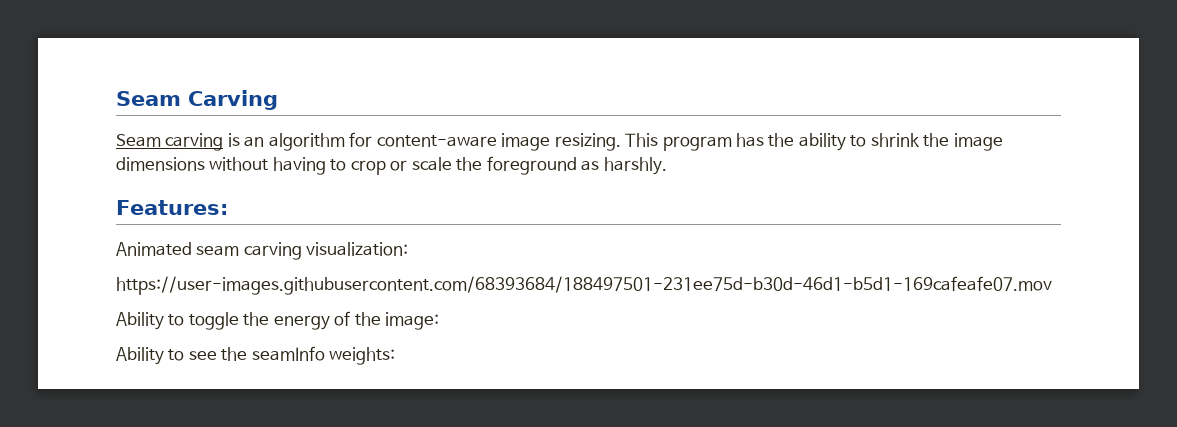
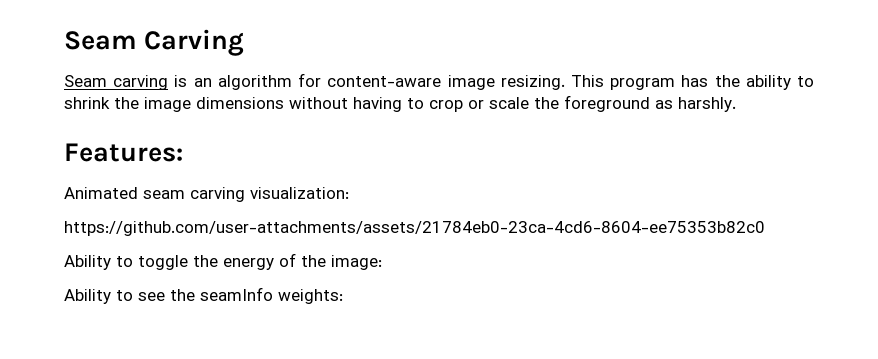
- https://user-images.githubusercontent.com/68393684/188497501-231ee75d-b30d-46d1-b5d1-169cafeafe07.mov
+ https://github.com/user-attachments/assets/21784eb0-23ca-4cd6-8604-ee75353b82c0

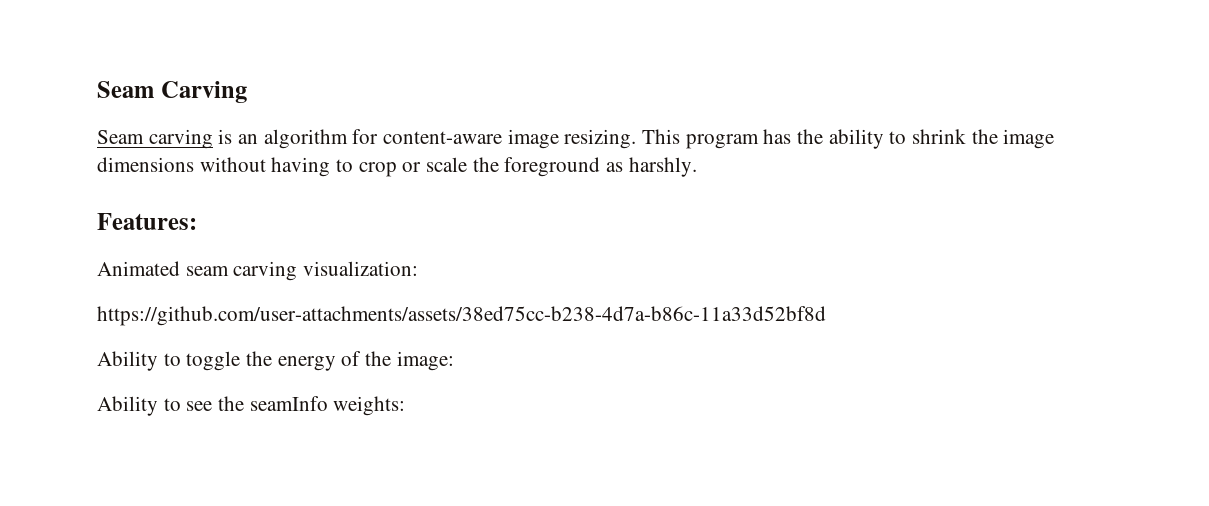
- https://github.com/user-attachments/assets/21784eb0-23ca-4cd6-8604-ee75353b82c0
+ https://github.com/user-attachments/assets/38ed75cc-b238-4d7a-b86c-11a33d52bf8d

